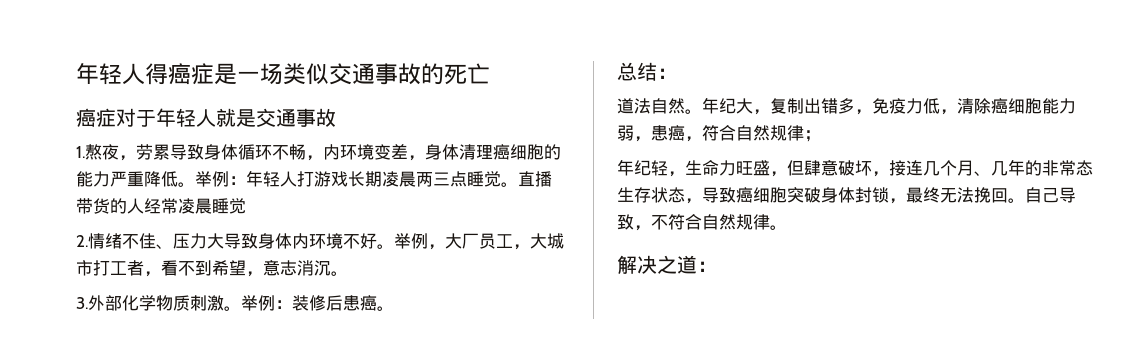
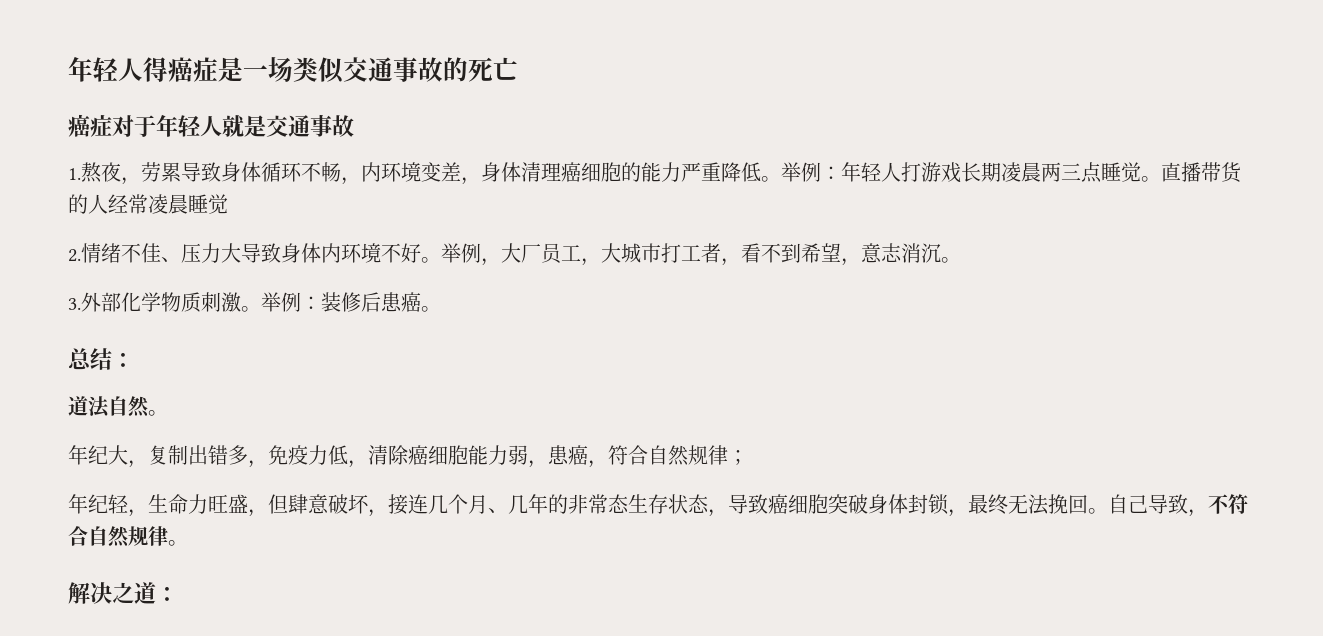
- 道法自然。年纪大，复制出错多，免疫力低，清除癌细胞能力弱，患癌，符合自然规律；
+ 道法自然。
+ 年纪大，复制出错多，免疫力低，清除癌细胞能力弱，患癌，符合自然规律；

